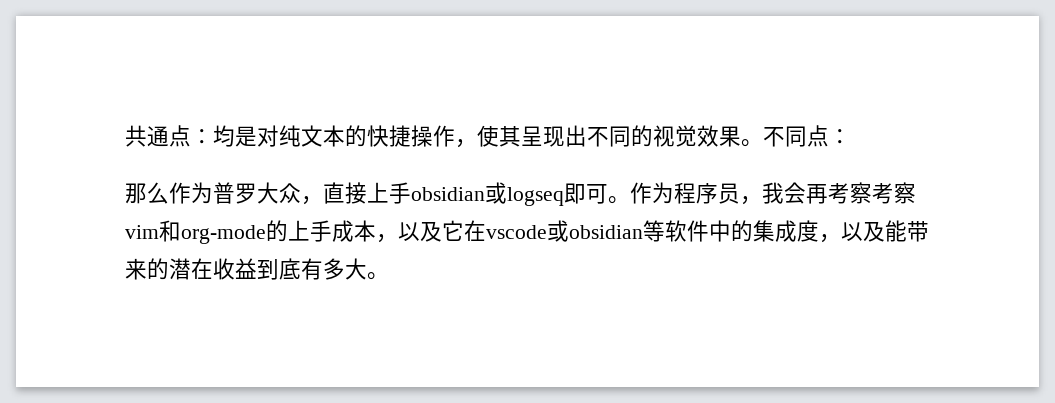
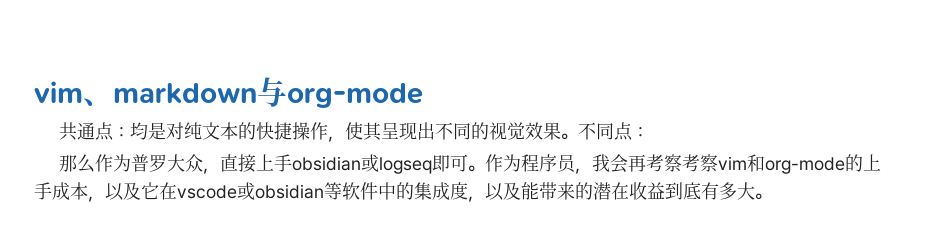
+ vim、markdown与org-mode

